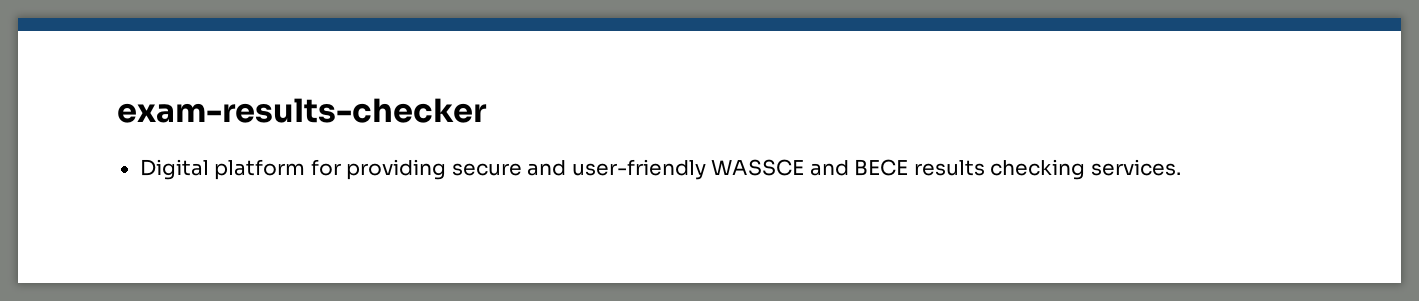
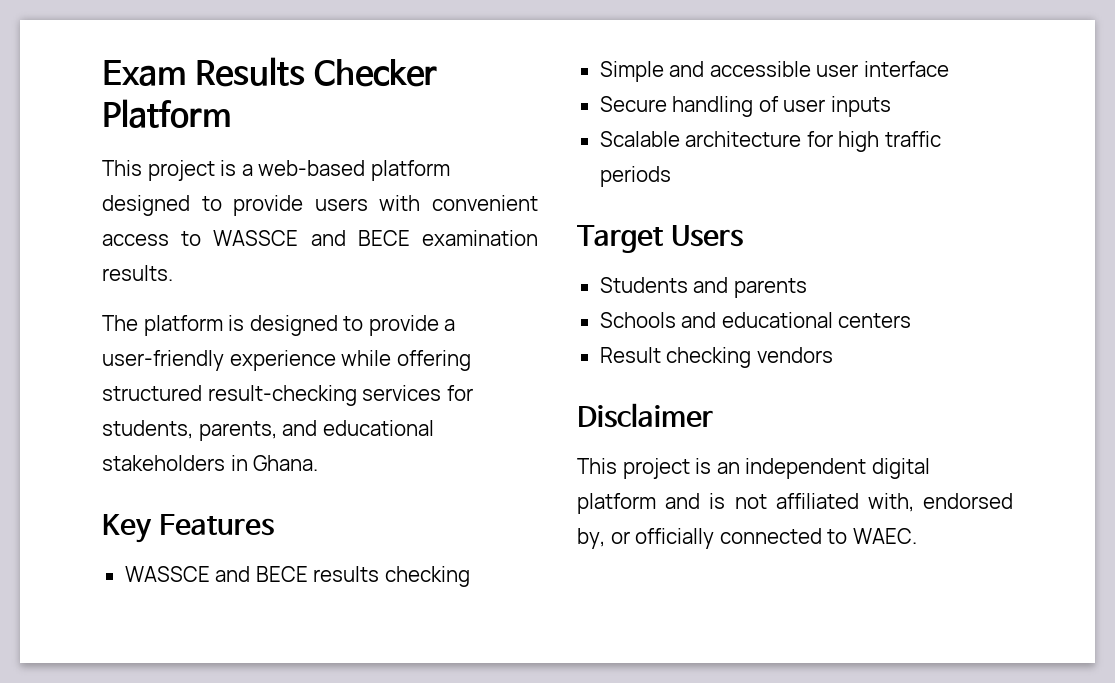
- exam-results-checker
- Digital platform for providing secure and user-friendly WASSCE and BECE results checking services.
+ Exam Results Checker Platform
+ This project is a web-based platform designed to provide users with convenient access to WASSCE and BECE examination results.
+ The platform is designed to provide a user-friendly experience while offering structured result-checking services for students, parents, and educational stakeholders in Ghana.
+ Key Features
+ WASSCE and BECE results checking
+ Simple and accessible user interface
+ Secure handling of user inputs
+ Scalable architecture for high traffic periods
+ Target Users
+ Students and parents
+ Schools and educational centers
+ Result checking vendors
+ Disclaimer
+ This project is an independent digital platform and is not affiliated with, endorsed by, or officially connected to WAEC.

